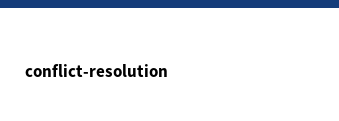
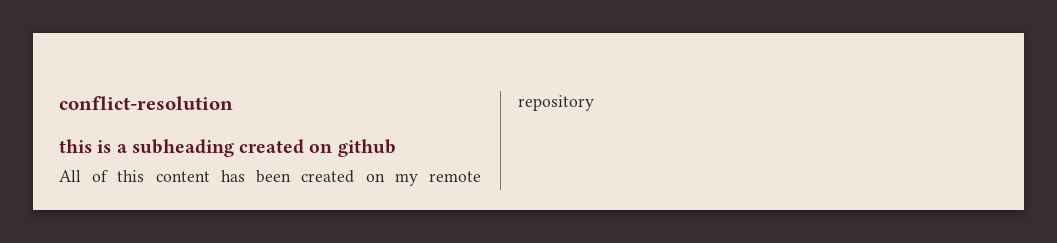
+ this is a subheading created on github
+ All of this content has been created on my remote repository

